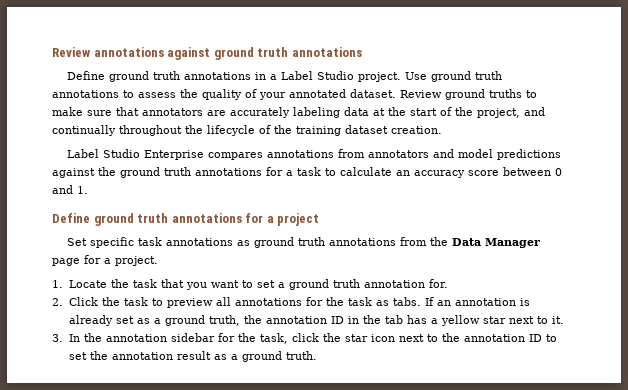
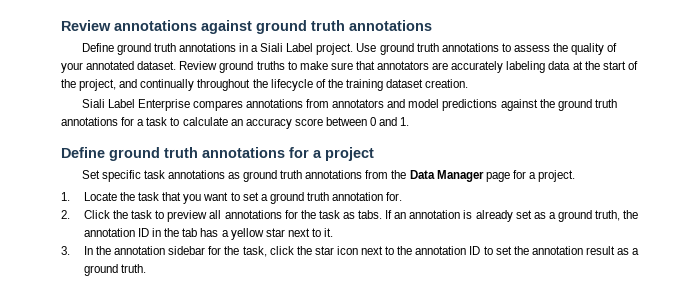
- Define ground truth annotations in a Label Studio project.
+ Define ground truth annotations in a Siali Label project.
- Label Studio Enterprise compares annotations from annotators and model predictions against the ground truth annotations for a task to calculate an accuracy score between 0 and 1.
+ Siali Label Enterprise compares annotations from annotators and model predictions against the ground truth annotations for a task to calculate an accuracy score between 0 and 1.

